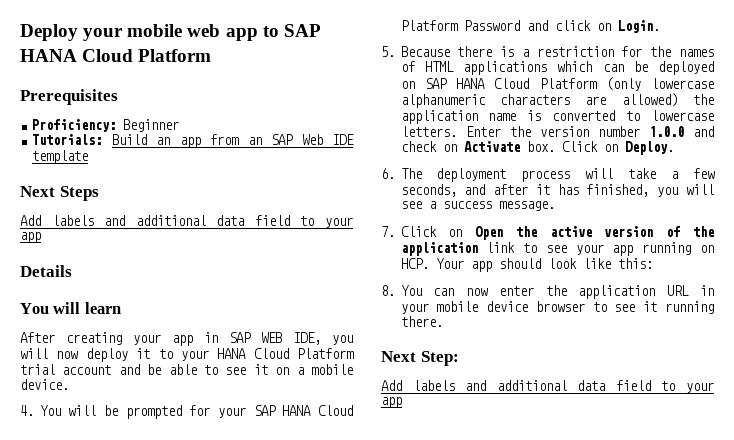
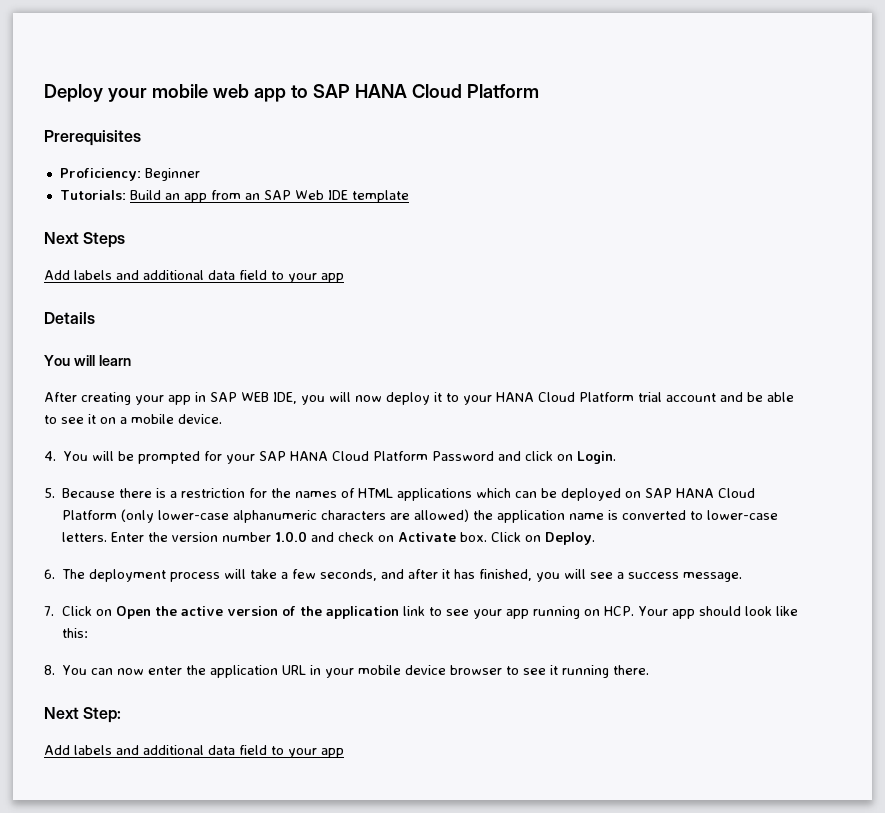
- 5. Because there is a restriction for the names of HTML applications which can be deployed on SAP HANA Cloud Platform (only lowercase alphanumeric characters are allowed) the application name is converted to lowercase letters.
+ 5. Because there is a restriction for the names of HTML applications which can be deployed on SAP HANA Cloud Platform (only lower-case alphanumeric characters are allowed) the application name is converted to lower-case letters.

